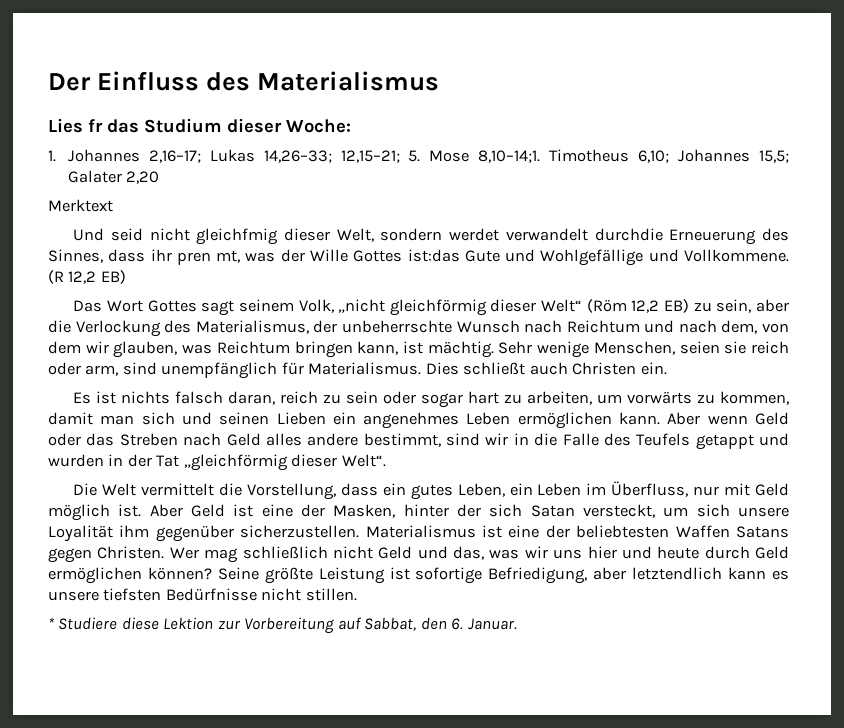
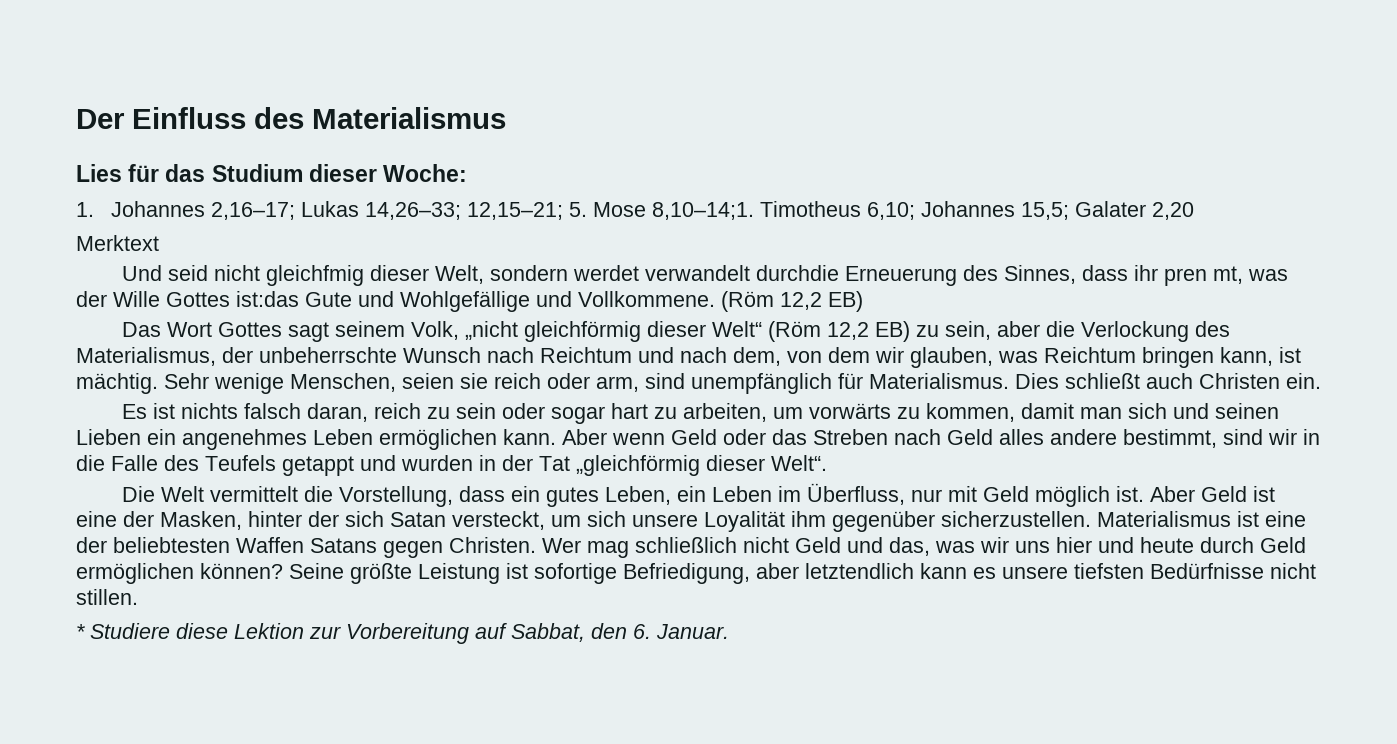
- Lies fr das Studium dieser Woche:
+ Lies für das Studium dieser Woche:
- Und seid nicht gleichfmig dieser Welt, sondern werdet verwandelt durchdie Erneuerung des Sinnes, dass ihr pren mt, was der Wille Gottes ist:das Gute und Wohlgefällige und Vollkommene. (R 12,2 EB)
+ Und seid nicht gleichfmig dieser Welt, sondern werdet verwandelt durchdie Erneuerung des Sinnes, dass ihr pren mt, was der Wille Gottes ist:das Gute und Wohlgefällige und Vollkommene. (Röm 12,2 EB)

